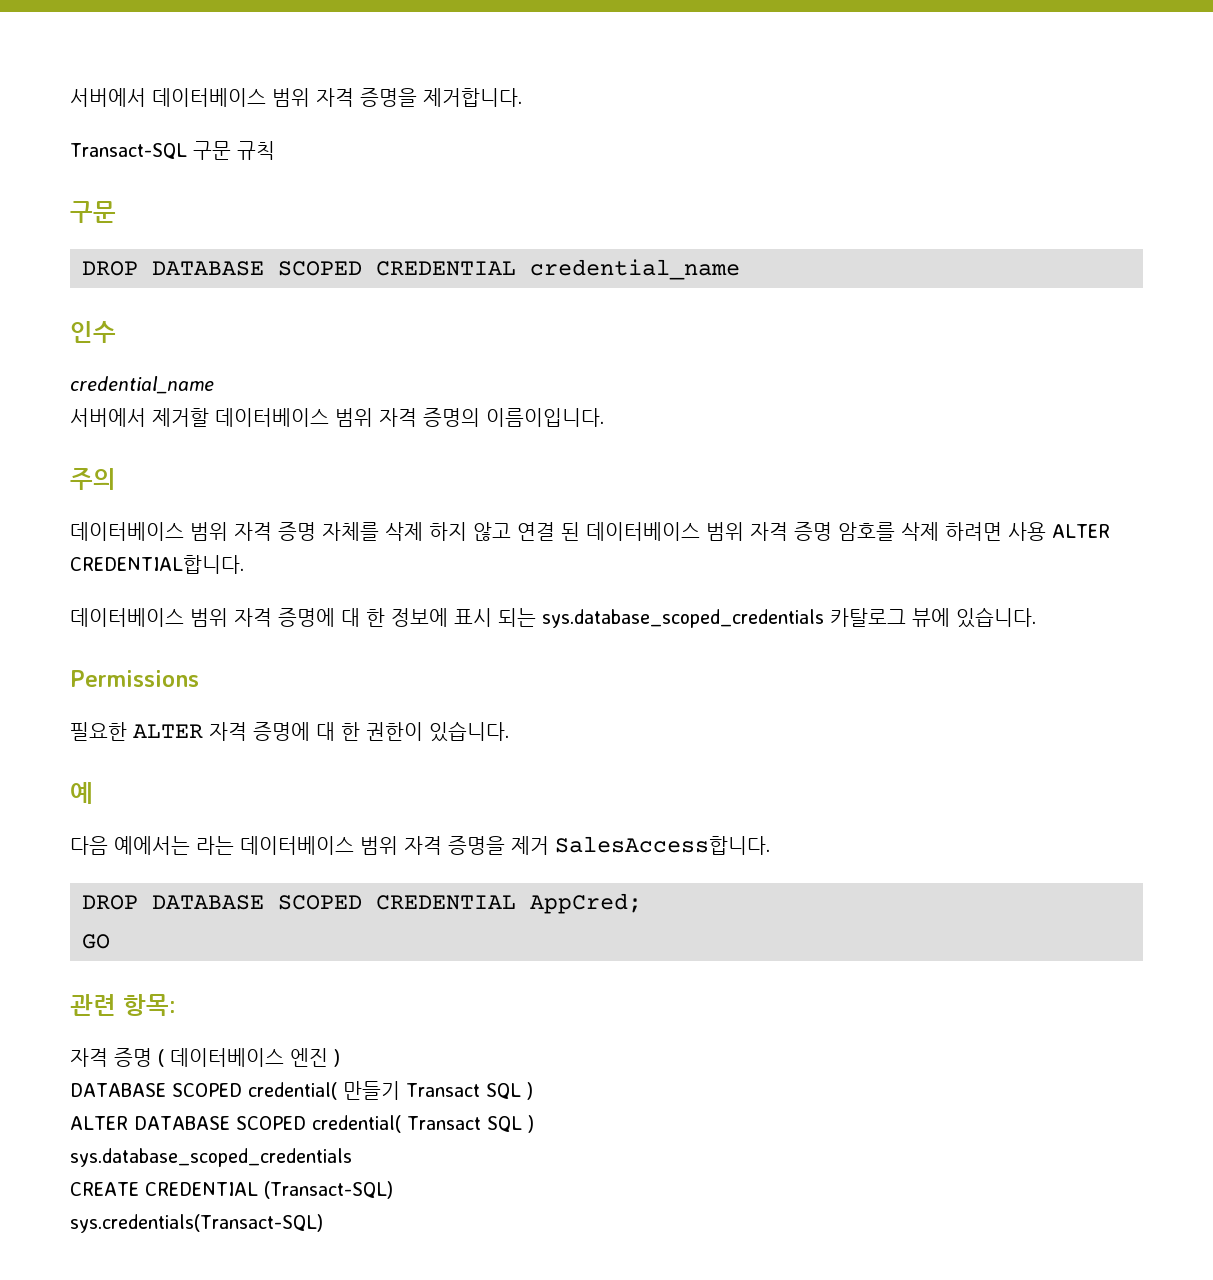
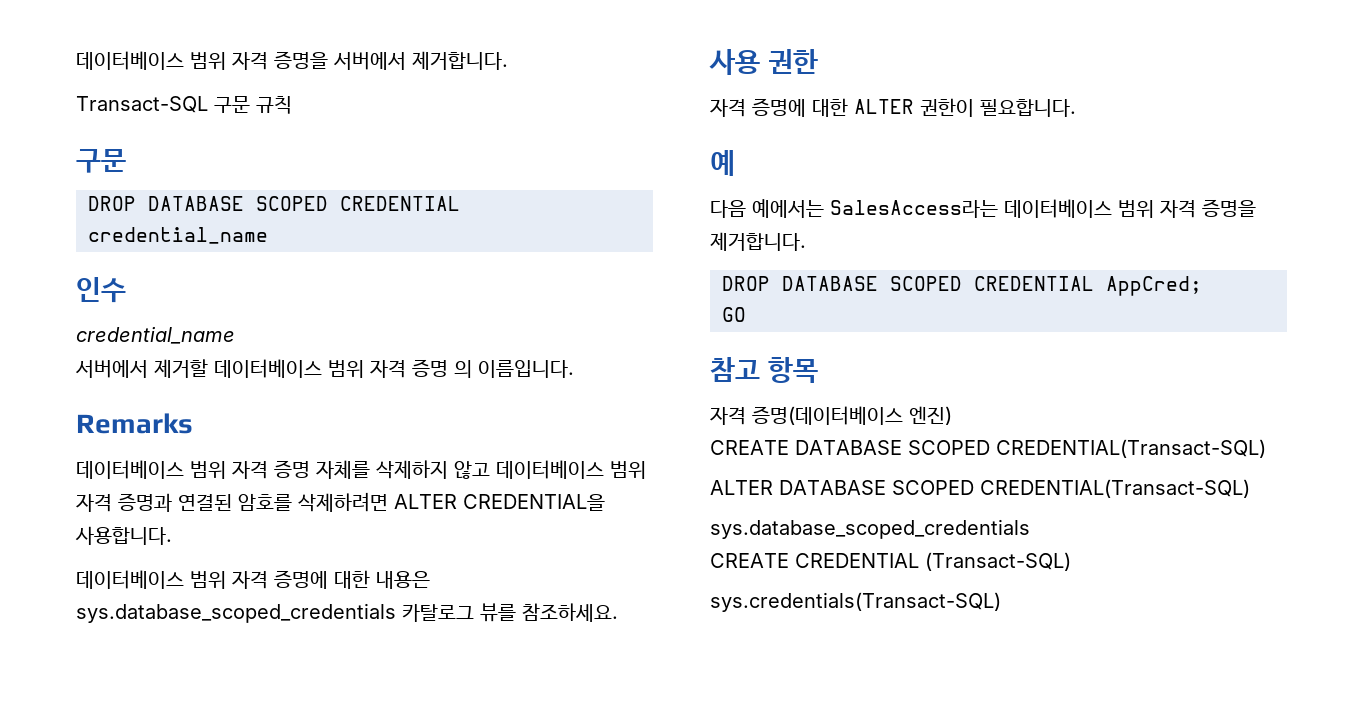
- 서버에서 데이터베이스 범위 자격 증명을 제거합니다.
+ 데이터베이스 범위 자격 증명을 서버에서 제거합니다.
- 서버에서 제거할 데이터베이스 범위 자격 증명의 이름이입니다.
- 주의
+ 서버에서 제거할 데이터베이스 범위 자격 증명 의 이름입니다.
+ Remarks
- 데이터베이스 범위 자격 증명 자체를 삭제 하지 않고 연결 된 데이터베이스 범위 자격 증명 암호를 삭제 하려면 사용 ALTER CREDENTIAL합니다.
- 데이터베이스 범위 자격 증명에 대 한 정보에 표시 되는 sys.database_scoped_credentials 카탈로그 뷰에 있습니다.
- Permissions
- 필요한 ALTER 자격 증명에 대 한 권한이 있습니다.
+ 데이터베이스 범위 자격 증명 자체를 삭제하지 않고 데이터베이스 범위 자격 증명과 연결된 암호를 삭제하려면 ALTER CREDENTIAL을 사용합니다.
+ 데이터베이스 범위 자격 증명에 대한 내용은 sys.database_scoped_credentials 카탈로그 뷰를 참조하세요.
+ 사용 권한
+ 자격 증명에 대한 ALTER 권한이 필요합니다.
- 다음 예에서는 라는 데이터베이스 범위 자격 증명을 제거 SalesAccess합니다.
+ 다음 예에서는 SalesAccess라는 데이터베이스 범위 자격 증명을 제거합니다.
- 관련 항목:
- 자격 증명 ( 데이터베이스 엔진 )
- DATABASE SCOPED credential( 만들기 Transact SQL )
+ 참고 항목
+ 자격 증명(데이터베이스 엔진)
+ CREATE DATABASE SCOPED CREDENTIAL(Transact-SQL)
- ALTER DATABASE SCOPED credential( Transact SQL )
+ ALTER DATABASE SCOPED CREDENTIAL(Transact-SQL)

